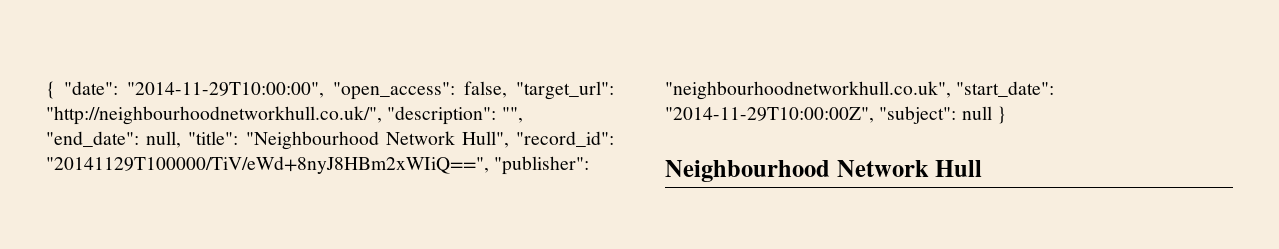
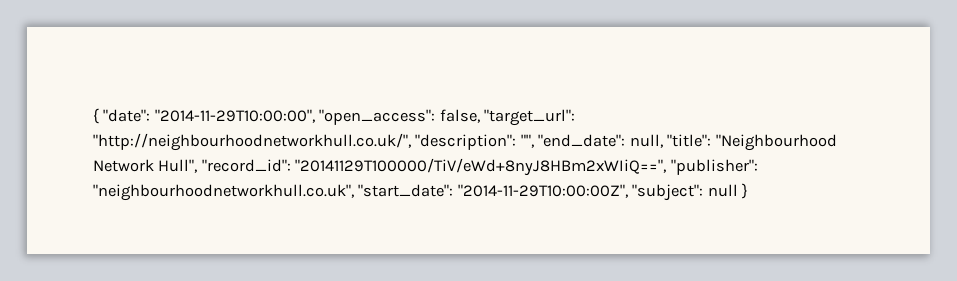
- Neighbourhood Network Hull

